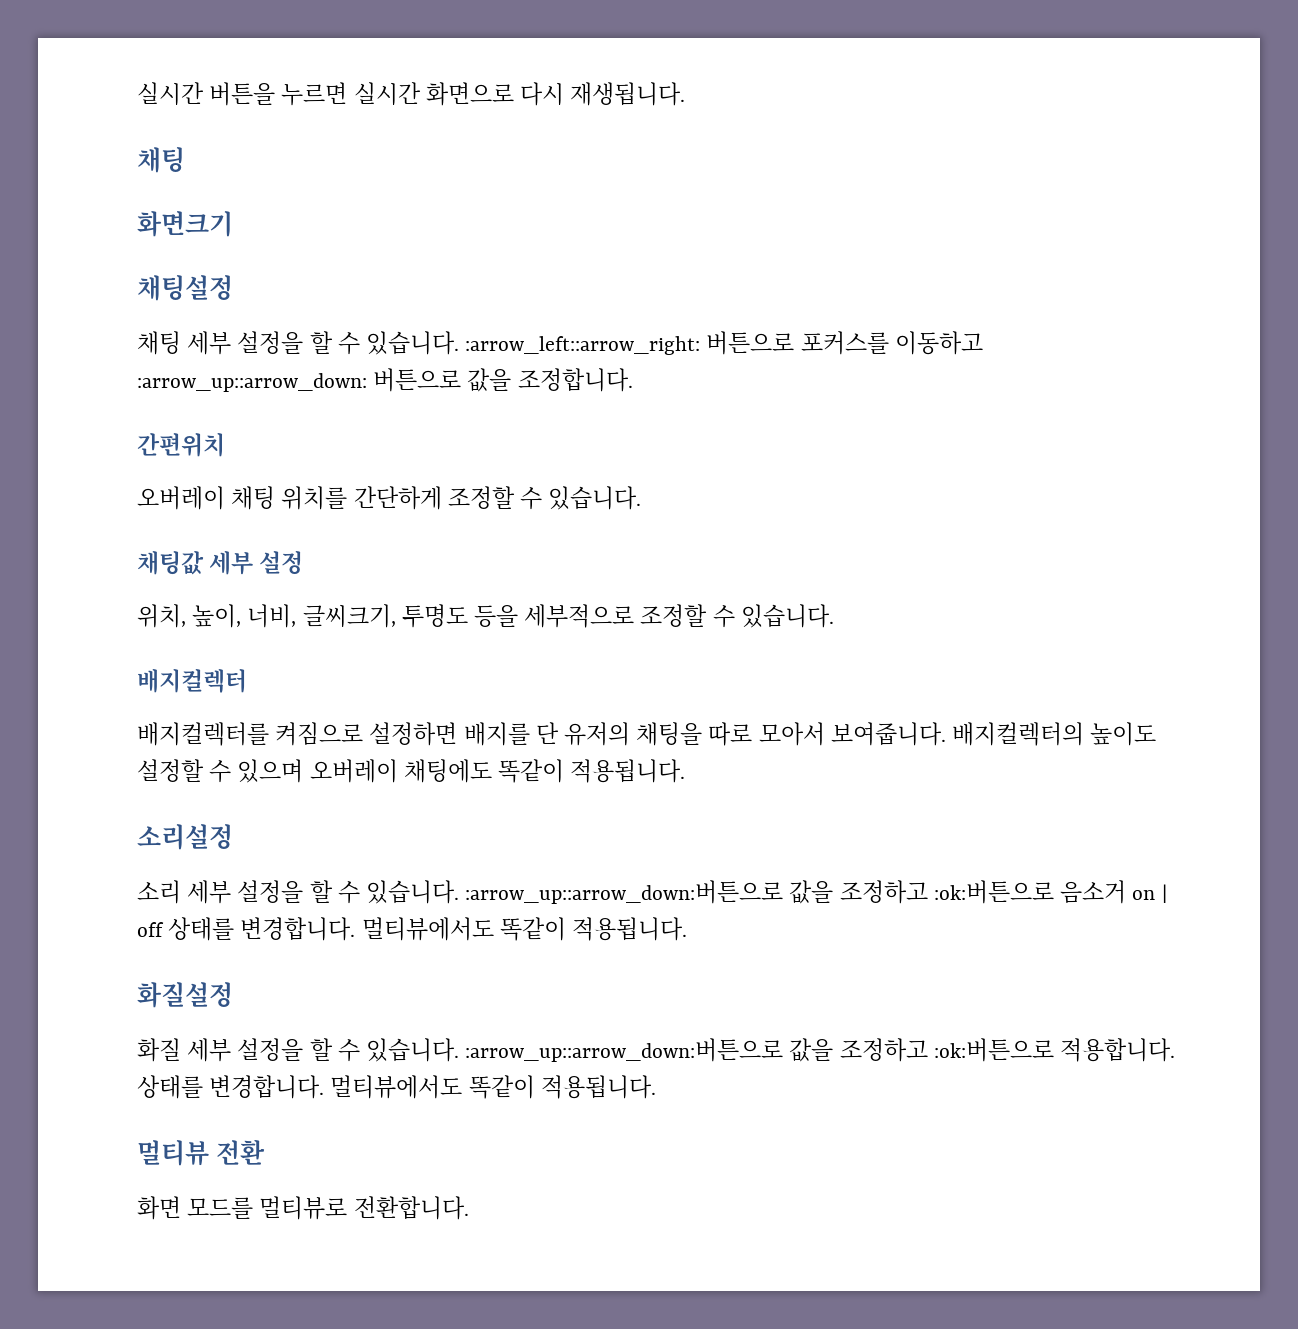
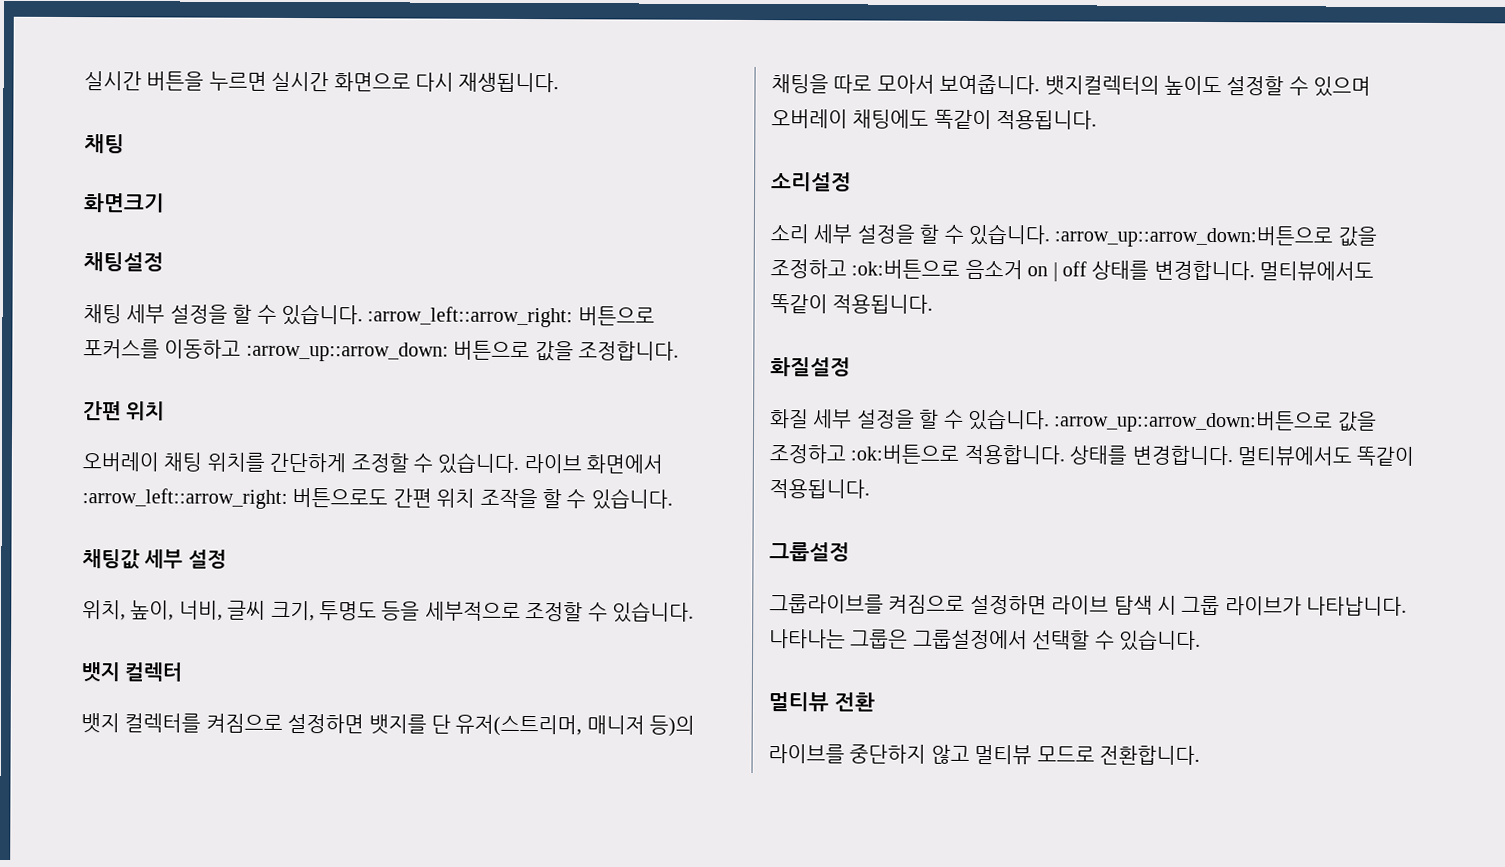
  채팅 세부 설정을 할 수 있습니다. :arrow_left::arrow_right: 버튼으로 포커스를 이동하고 :arrow_up::arrow_down: 버튼으로 값을 조정합니다.
- 간편위치
+ 간편 위치
+ 라이브 화면에서 :arrow_left::arrow_right: 버튼으로도 간편 위치 조작을 할 수 있습니다.
- 위치, 높이, 너비, 글씨크기, 투명도 등을 세부적으로 조정할 수 있습니다.
+ 위치, 높이, 너비, 글씨 크기, 투명도 등을 세부적으로 조정할 수 있습니다.
- 배지컬렉터
- 배지컬렉터를 켜짐으로 설정하면 배지를 단 유저의 채팅을 따로 모아서 보여줍니다.
+ 뱃지 컬렉터
+ 뱃지 컬렉터를 켜짐으로 설정하면 뱃지를 단 유저(스트리머, 매니저 등)의 채팅을 따로 모아서 보여줍니다.
- 배지컬렉터의 높이도 설정할 수 있으며 오버레이 채팅에도 똑같이 적용됩니다.
+ 뱃지컬렉터의 높이도 설정할 수 있으며 오버레이 채팅에도 똑같이 적용됩니다.
+ 그룹설정
+ 그룹라이브를 켜짐으로 설정하면 라이브 탐색 시 그룹 라이브가 나타납니다. 나타나는 그룹은 그룹설정에서 선택할 수 있습니다.
  멀티뷰 전환
- 화면 모드를 멀티뷰로 전환합니다.
+ 라이브를 중단하지 않고 멀티뷰 모드로 전환합니다.

